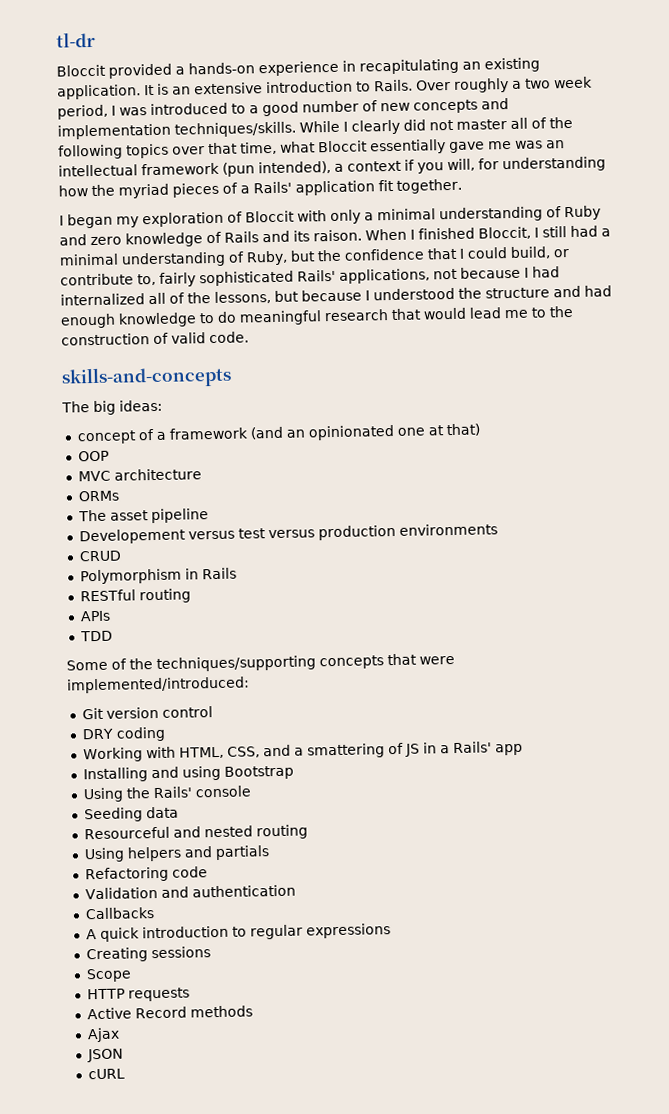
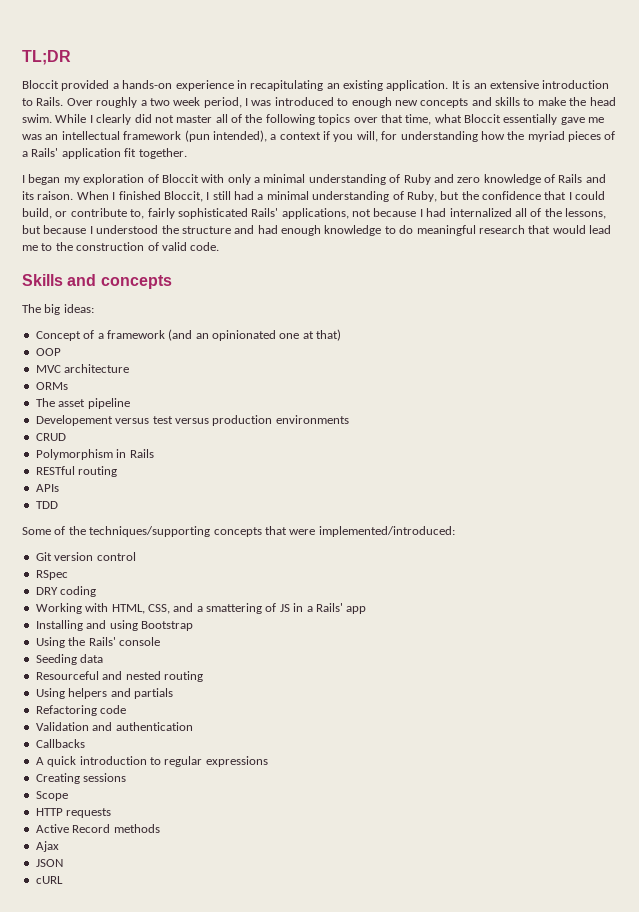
- tl-dr
+ TL;DR
- Over roughly a two week period, I was introduced to a good number of new concepts and implementation techniques/skills.
+ Over roughly a two week period, I was introduced to enough new concepts and skills to make the head swim.
- skills-and-concepts
+ Skills and concepts
- concept of a framework (and an opinionated one at that)
+ Concept of a framework (and an opinionated one at that)
+ RSpec

